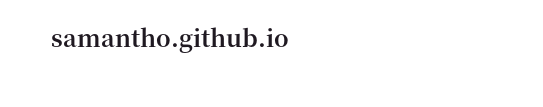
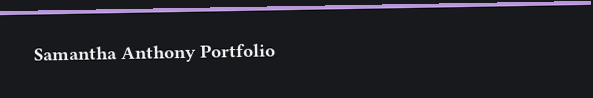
- samantho.github.io
+ Samantha Anthony Portfolio

